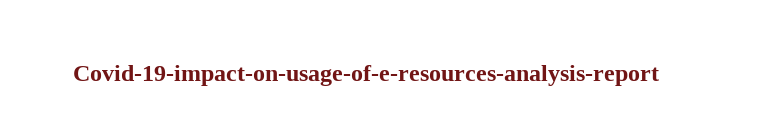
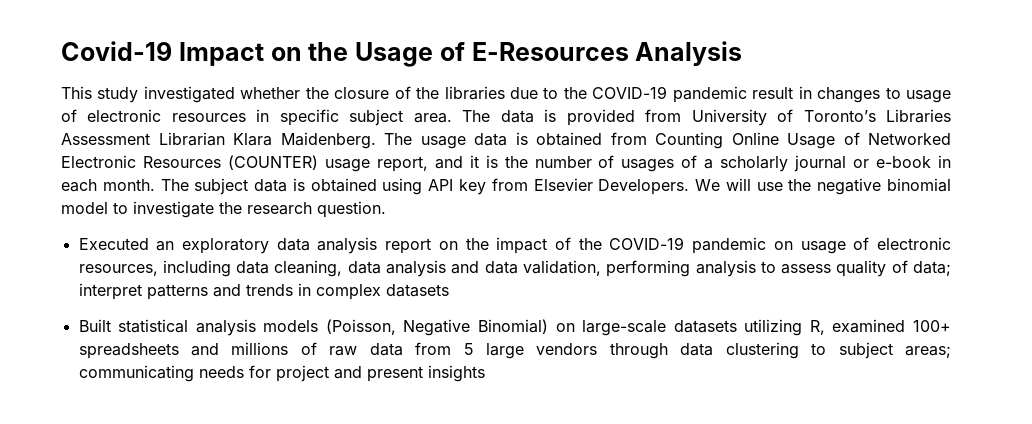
- Covid-19-impact-on-usage-of-e-resources-analysis-report
+ Covid-19 Impact on the Usage of E-Resources Analysis
+ This study investigated whether the closure of the libraries due to the COVID-19 pandemic result in changes to usage of electronic resources in specific subject area. The data is provided from University of Toronto’s Libraries Assessment Librarian Klara Maidenberg. The usage data is obtained from Counting Online Usage of Networked Electronic Resources (COUNTER) usage report, and it is the number of usages of a scholarly journal or e-book in each month. The subject data is obtained using API key from Elsevier Developers. We will use the negative binomial model to investigate the research question.
+ Executed an exploratory data analysis report on the impact of the COVID-19 pandemic on usage of electronic resources, including data cleaning, data analysis and data validation, performing analysis to assess quality of data; interpret patterns and trends in complex datasets
+ Built statistical analysis models (Poisson, Negative Binomial) on large-scale datasets utilizing R, examined 100+ spreadsheets and millions of raw data from 5 large vendors through data clustering to subject areas; communicating needs for project and present insights

